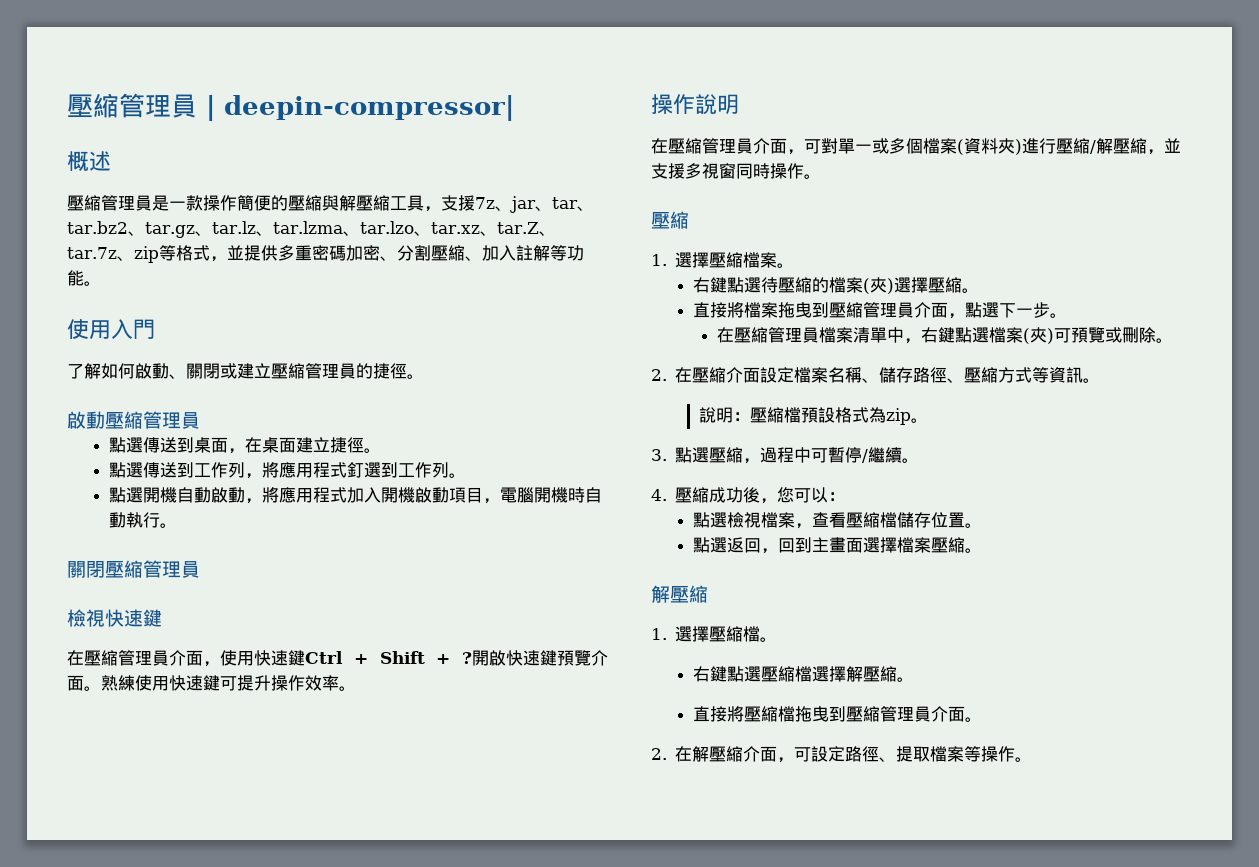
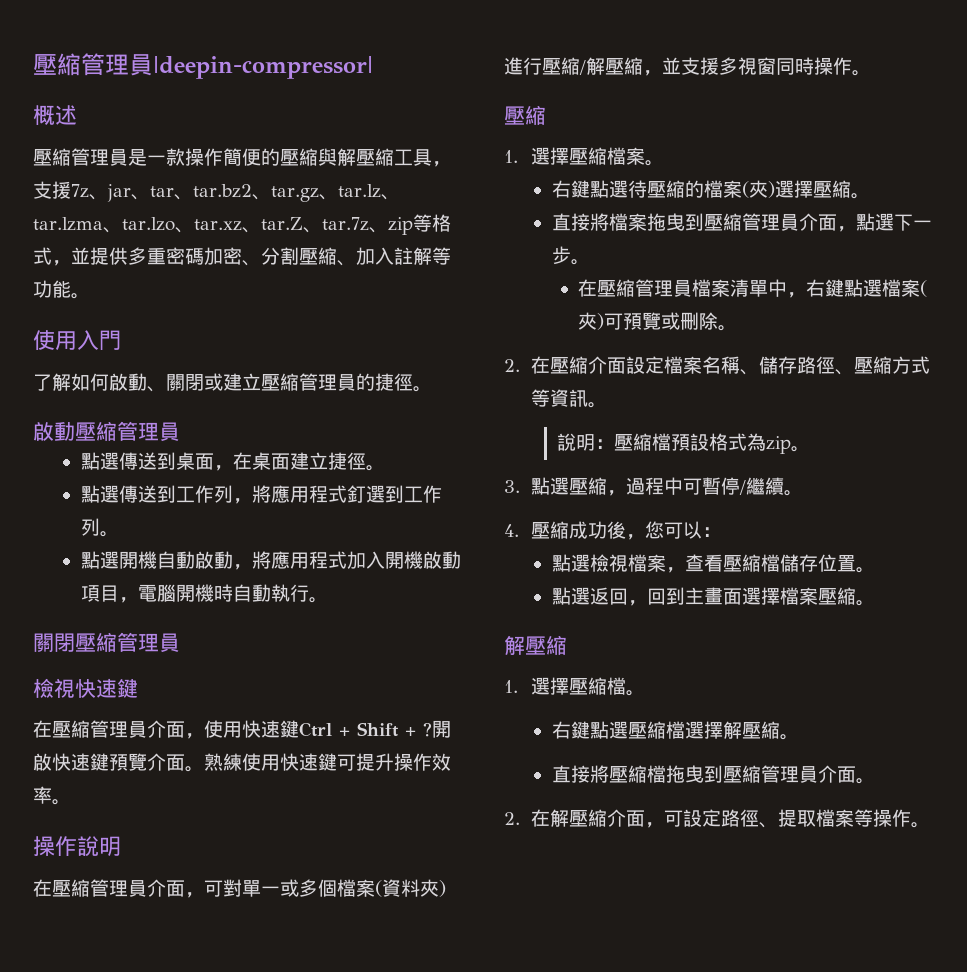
- 壓縮管理員 | deepin-compressor|
+ 壓縮管理員|deepin-compressor|

